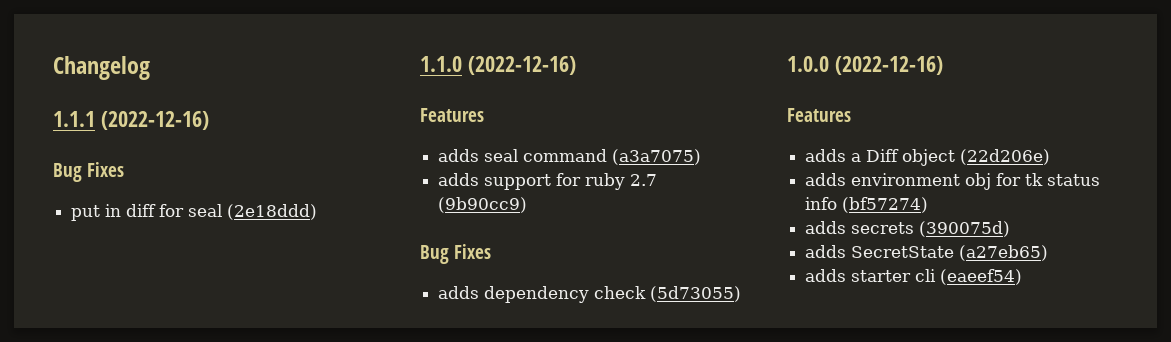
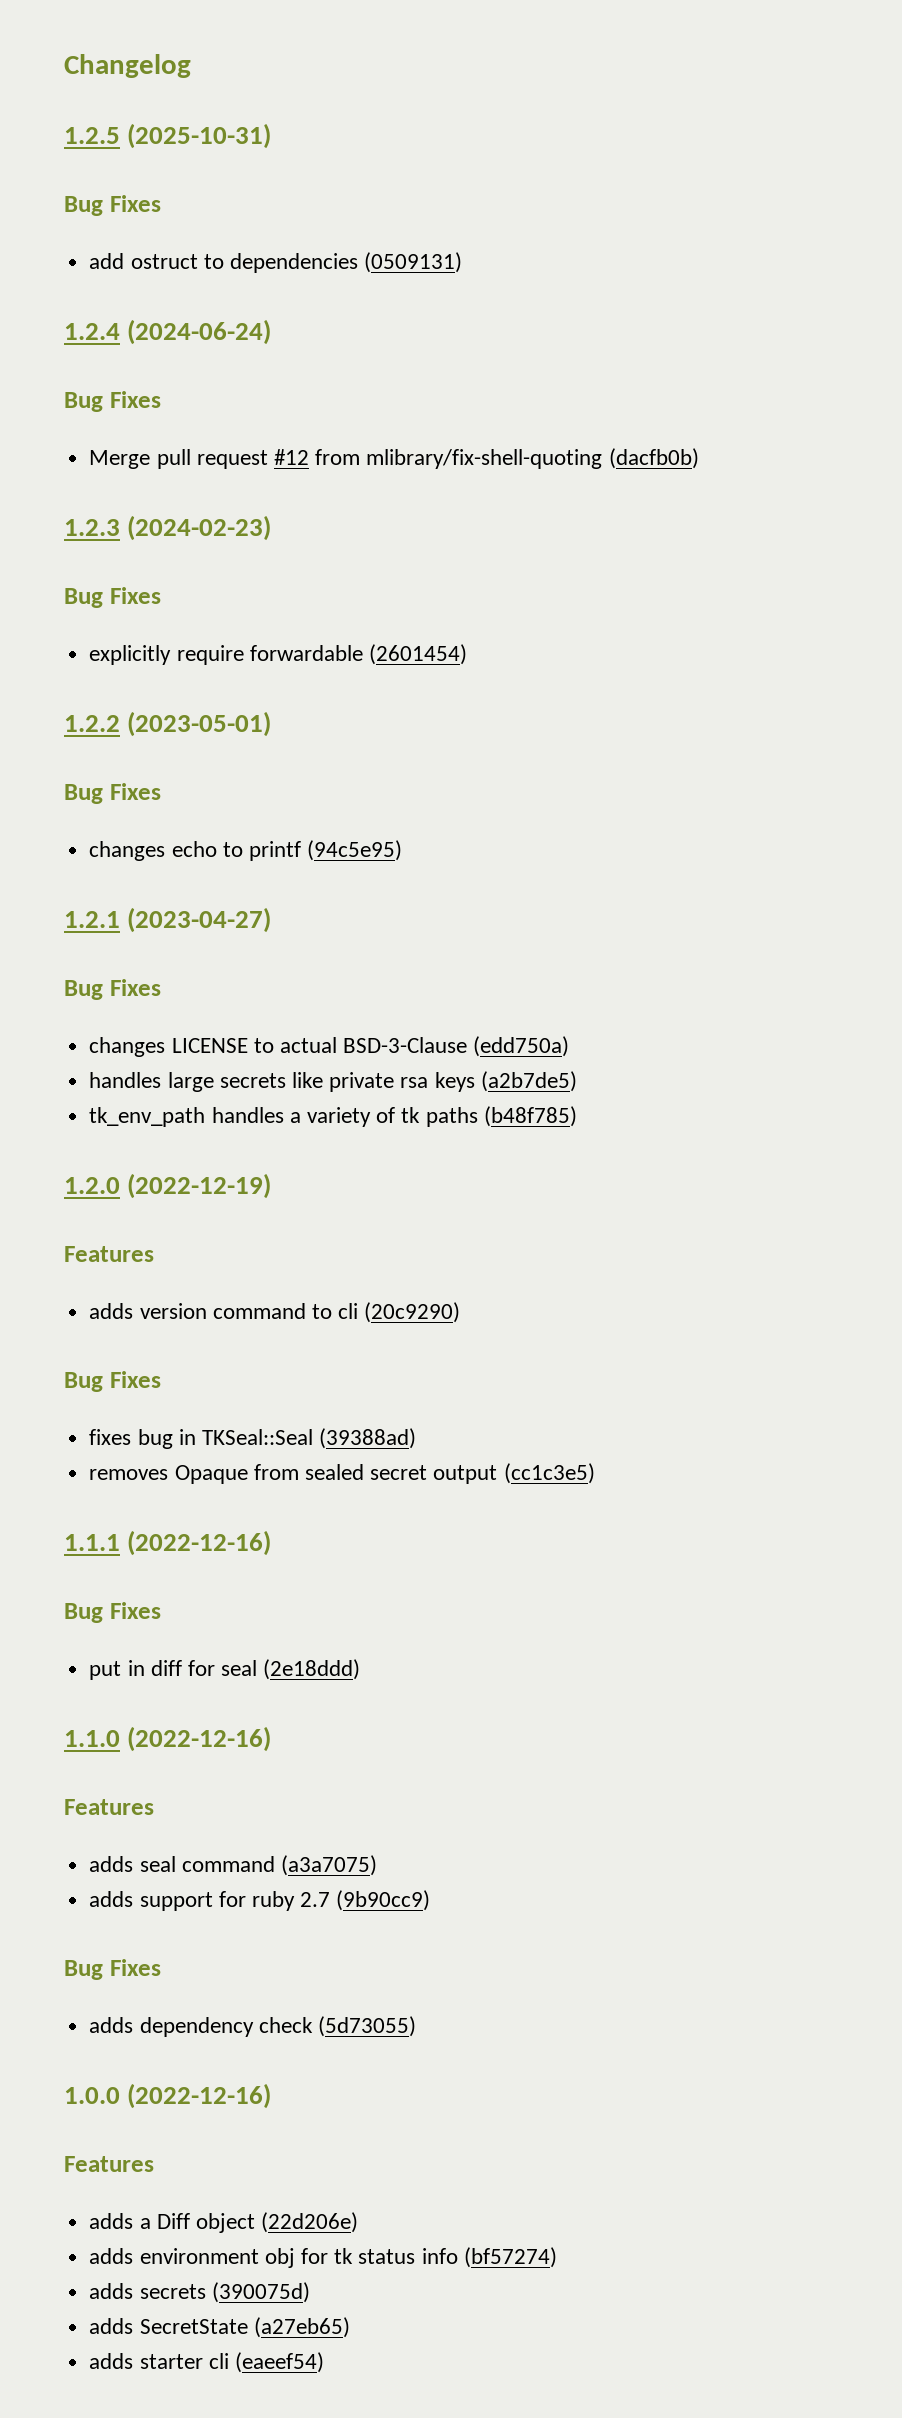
+ 1.2.5 (2025-10-31)
+ Bug Fixes
+ add ostruct to dependencies (0509131)
+ 1.2.4 (2024-06-24)
+ Bug Fixes
+ Merge pull request #12 from mlibrary/fix-shell-quoting (dacfb0b)
+ 1.2.3 (2024-02-23)
+ Bug Fixes
+ explicitly require forwardable (2601454)
+ 1.2.2 (2023-05-01)
+ Bug Fixes
+ changes echo to printf (94c5e95)
+ 1.2.1 (2023-04-27)
+ Bug Fixes
+ changes LICENSE to actual BSD-3-Clause (edd750a)
+ handles large secrets like private rsa keys (a2b7de5)
+ tk_env_path handles a variety of tk paths (b48f785)
+ 1.2.0 (2022-12-19)
+ Features
+ adds version command to cli (20c9290)
+ Bug Fixes
+ fixes bug in TKSeal::Seal (39388ad)
+ removes Opaque from sealed secret output (cc1c3e5)

